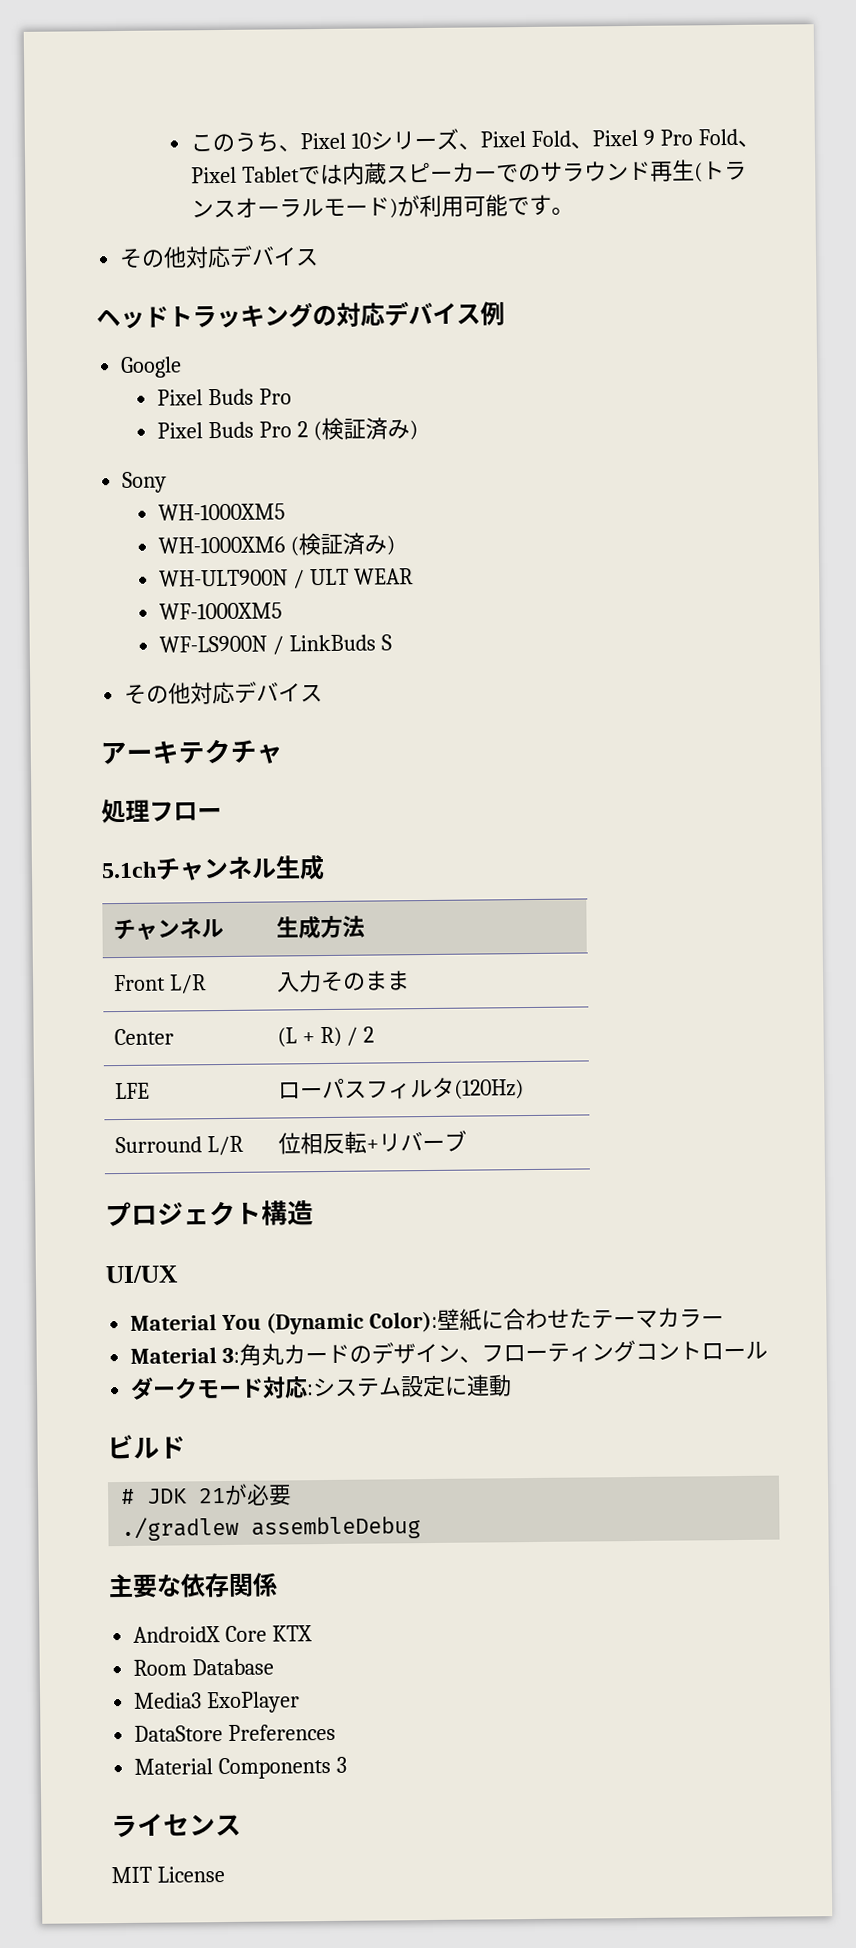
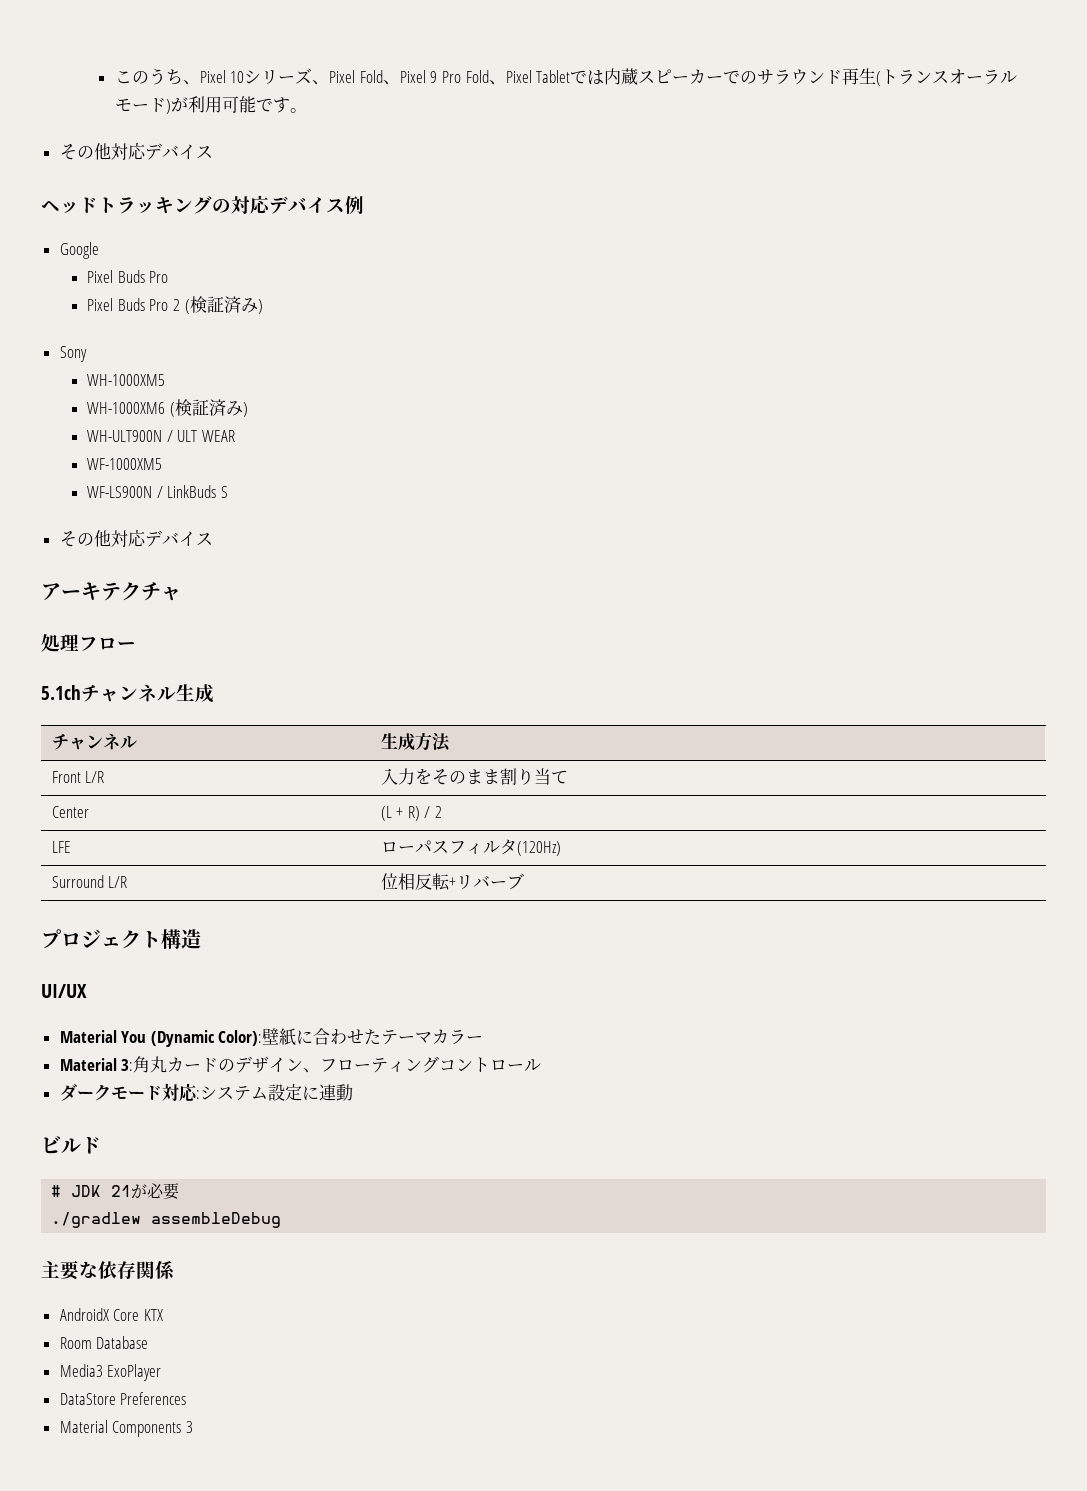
- Front L/R | 入力そのまま
+ Front L/R | 入力をそのまま割り当て
- ライセンス
- MIT License

